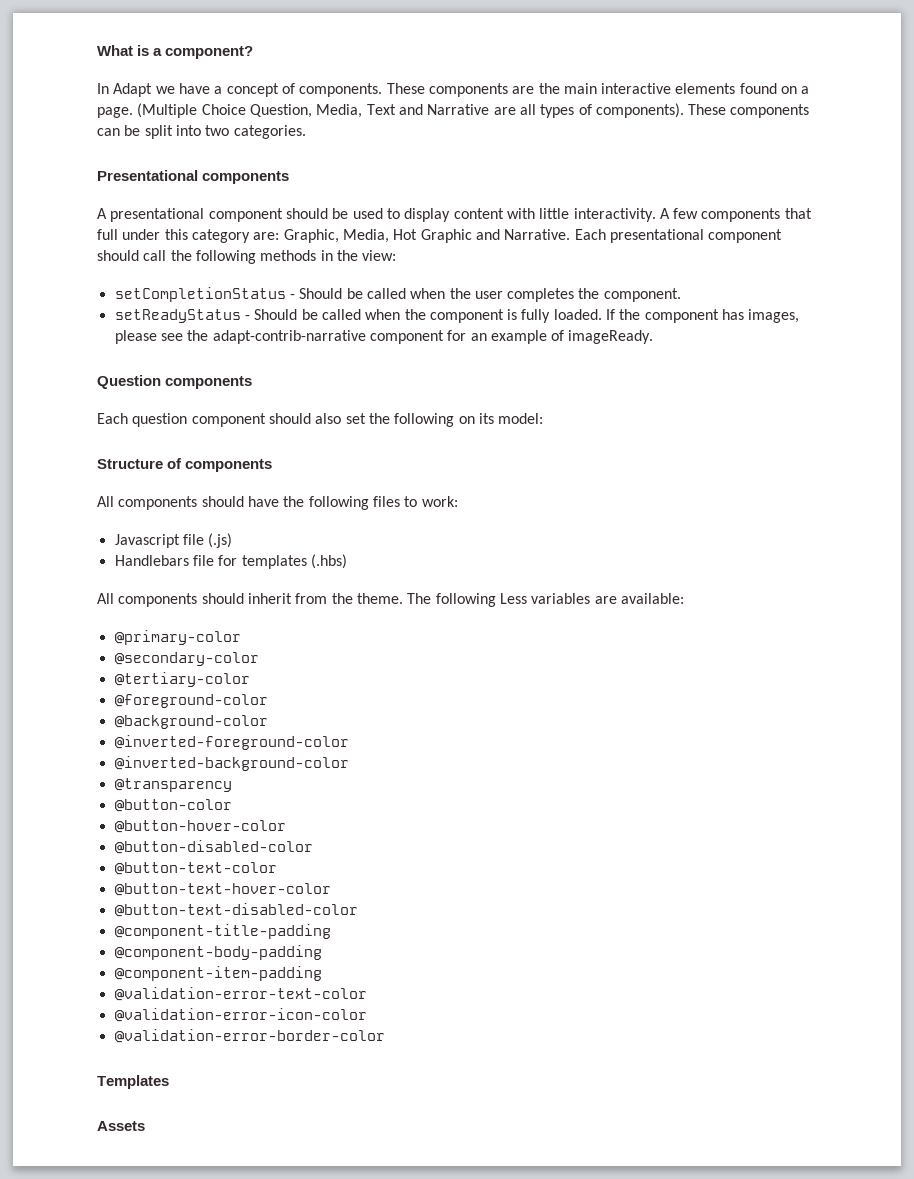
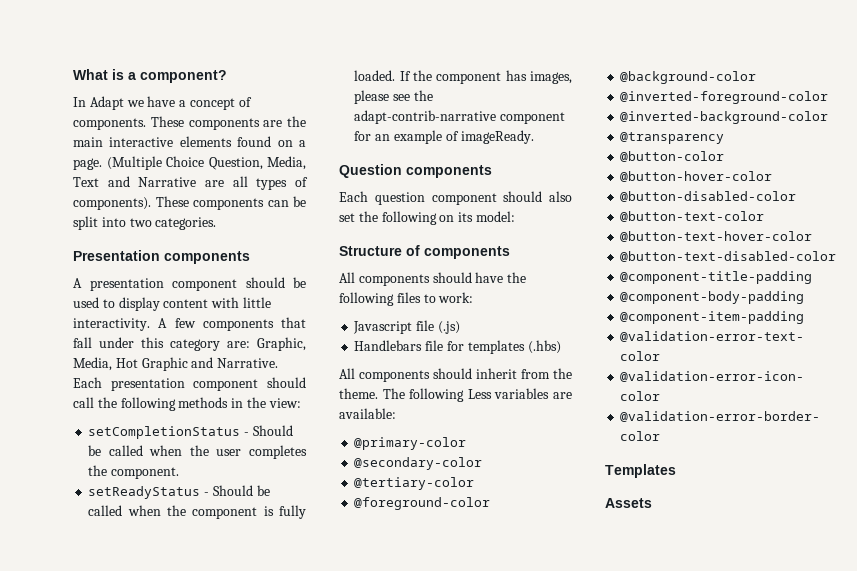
- Presentational components
+ Presentation components
- A presentational component should be used to display content with little interactivity.
+ A presentation component should be used to display content with little interactivity.
- A few components that full under this category are: Graphic, Media, Hot Graphic and Narrative.
+ A few components that fall under this category are: Graphic, Media, Hot Graphic and Narrative.
- Each presentational component should call the following methods in the view:
+ Each presentation component should call the following methods in the view:

